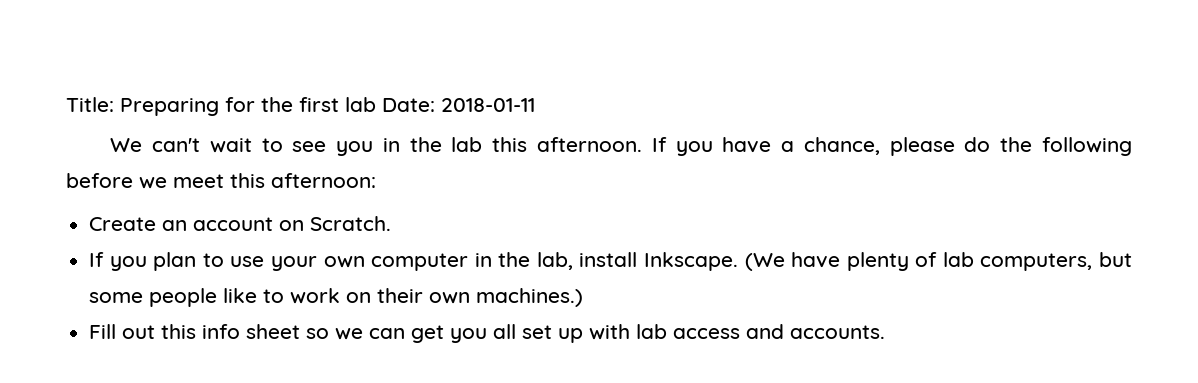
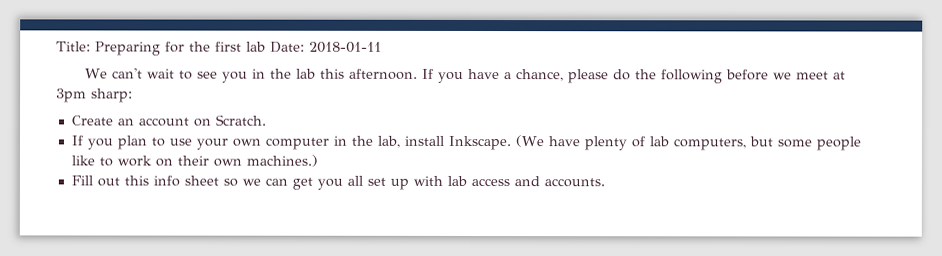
- If you have a chance, please do the following before we meet this afternoon:
+ If you have a chance, please do the following before we meet at 3pm sharp:

